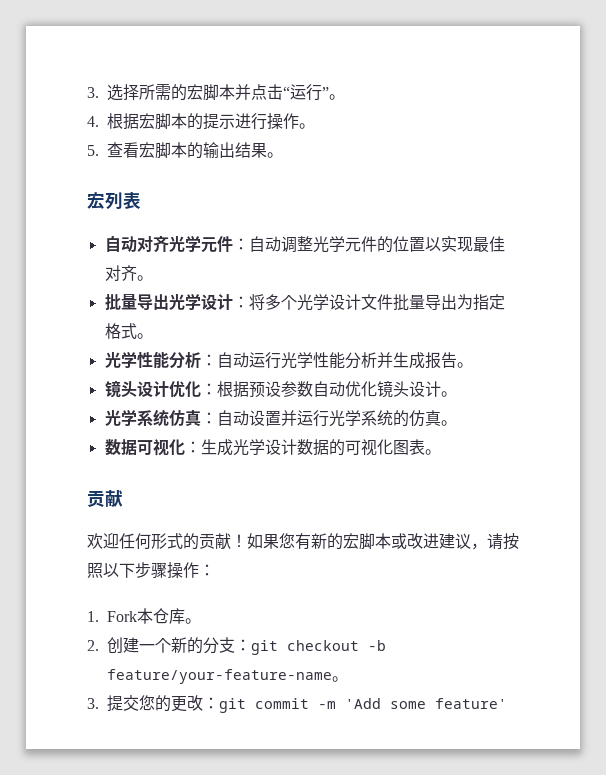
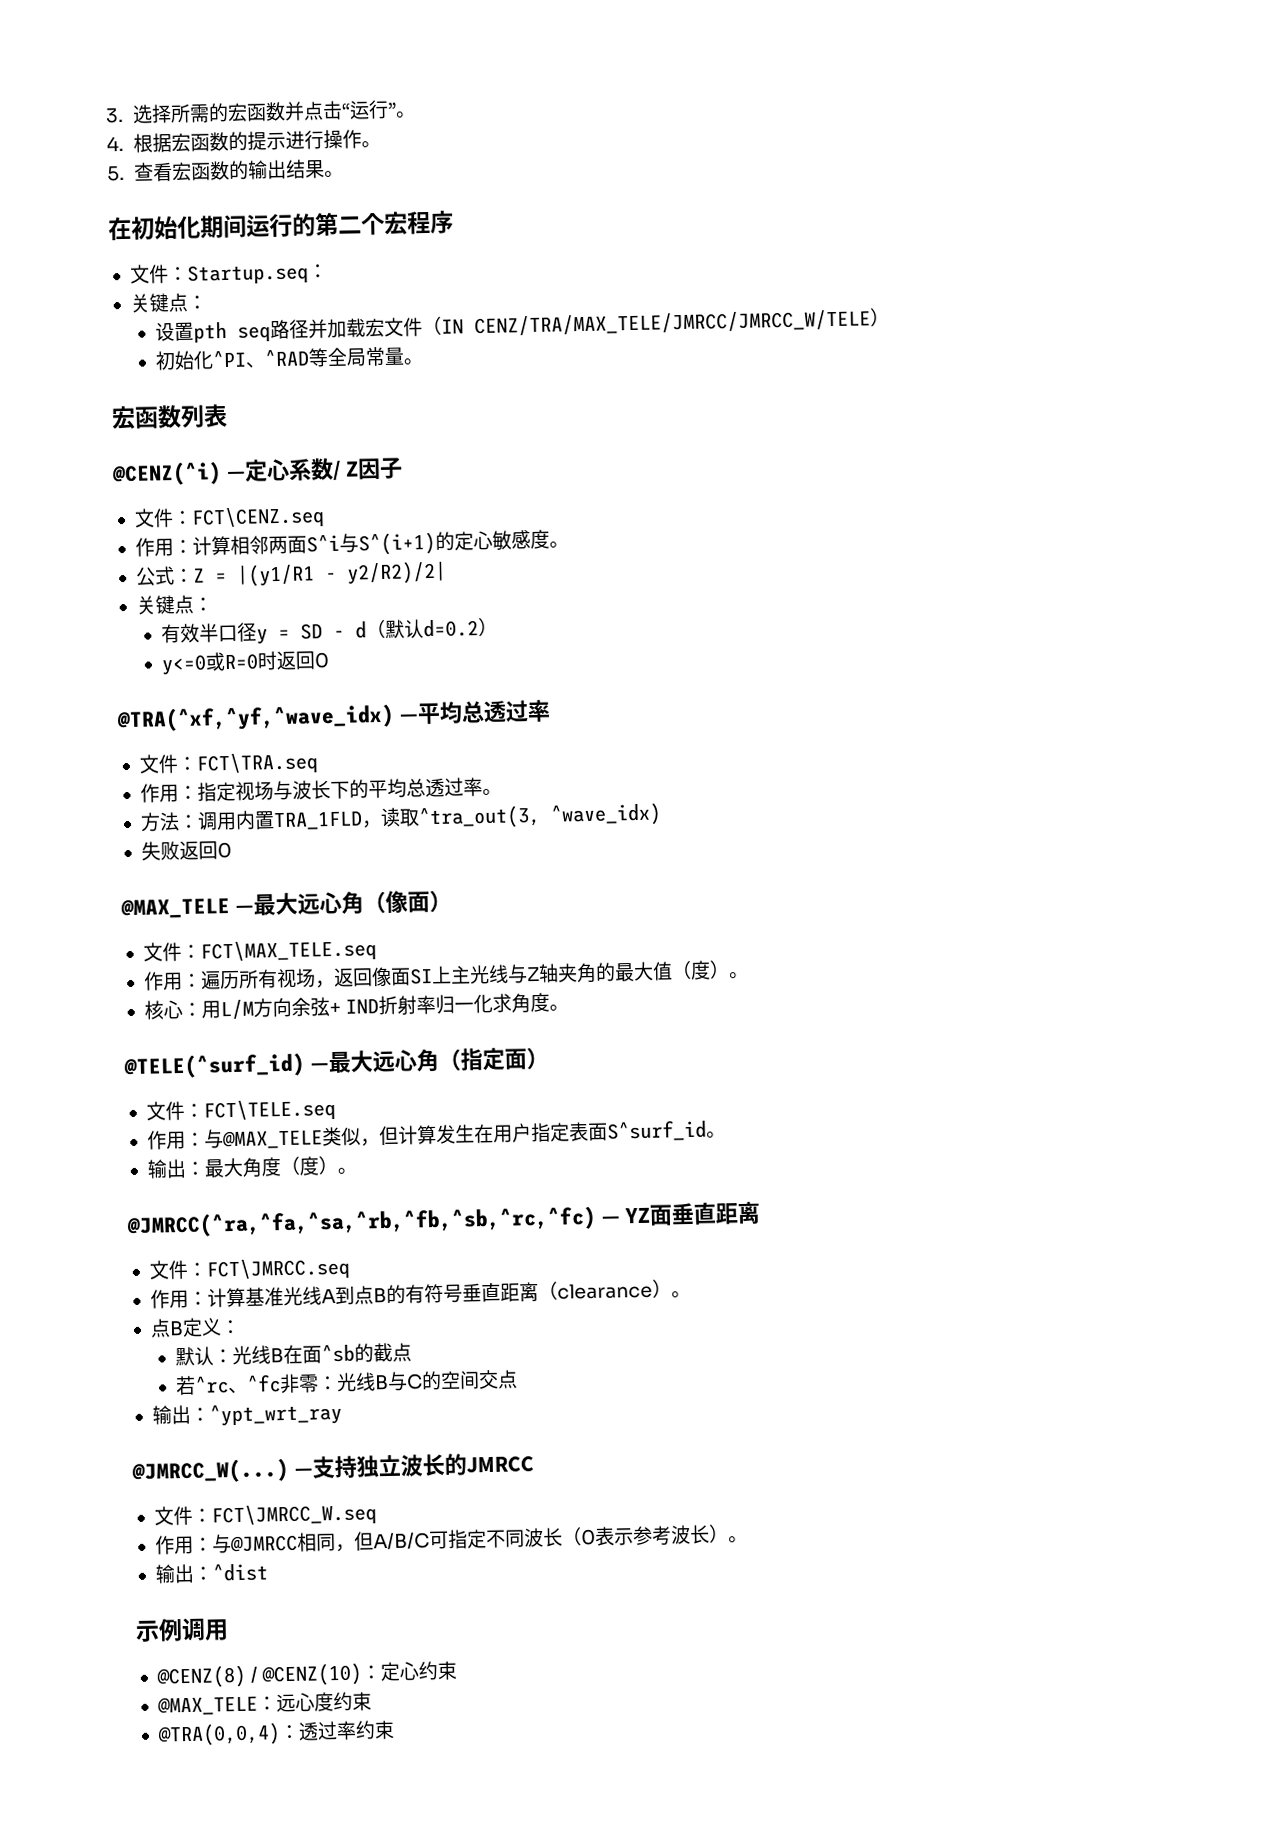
- 3.选择所需的宏脚本并点击“运行”。
+ 3.选择所需的宏函数并点击“运行”。
- 4.根据宏脚本的提示进行操作。
+ 4.根据宏函数的提示进行操作。
- 5.查看宏脚本的输出结果。
+ 5.查看宏函数的输出结果。
- 宏列表
- 自动对齐光学元件：自动调整光学元件的位置以实现最佳对齐。
- 批量导出光学设计：将多个光学设计文件批量导出为指定格式。
- 光学性能分析：自动运行光学性能分析并生成报告。
- 镜头设计优化：根据预设参数自动优化镜头设计。
- 光学系统仿真：自动设置并运行光学系统的仿真。
- 数据可视化：生成光学设计数据的可视化图表。
- 贡献
- 欢迎任何形式的贡献！如果您有新的宏脚本或改进建议，请按照以下步骤操作：
- 1. Fork本仓库。
- 2.创建一个新的分支：git checkout -b feature/your-feature-name。
- 3.提交您的更改：git commit -m 'Add some feature'
+ 在初始化期间运行的第二个宏程序
+ 文件：Startup.seq：
+ 关键点：
+ 设置pth seq路径并加载宏文件（IN CENZ/TRA/MAX_TELE/JMRCC/JMRCC_W/TELE）
+ 初始化^PI、^RAD等全局常量。
+ 宏函数列表
+ @CENZ(^i) —定心系数/ Z因子
+ 文件：FCT\CENZ.seq
+ 作用：计算相邻两面S^i与S^(i+1)的定心敏感度。
+ 公式：Z = |(y1/R1 - y2/R2)/2|
+ 关键点：
+ 有效半口径y = SD - d（默认d=0.2）
+ y<=0或R=0时返回0
+ @TRA(^xf,^yf,^wave_idx) —平均总透过率
+ 文件：FCT\TRA.seq
+ 作用：指定视场与波长下的平均总透过率。
+ 方法：调用内置TRA_1FLD，读取^tra_out(3, ^wave_idx)
+ 失败返回0
+ @MAX_TELE —最大远心角（像面）
+ 文件：FCT\MAX_TELE.seq
+ 作用：遍历所有视场，返回像面SI上主光线与Z轴夹角的最大值（度）。
+ 核心：用L/M方向余弦+ IND折射率归一化求角度。
+ @TELE(^surf_id) —最大远心角（指定面）
+ 文件：FCT\TELE.seq
+ 作用：与@MAX_TELE类似，但计算发生在用户指定表面S^surf_id。
+ 输出：最大角度（度）。
+ @JMRCC(^ra,^fa,^sa,^rb,^fb,^sb,^rc,^fc) — YZ面垂直距离
+ 文件：FCT\JMRCC.seq
+ 作用：计算基准光线A到点B的有符号垂直距离（clearance）。
+ 点B定义：
+ 默认：光线B在面^sb的截点
+ 若^rc、^fc非零：光线B与C的空间交点
+ 输出：^ypt_wrt_ray
+ @JMRCC_W(...) —支持独立波长的JMRCC
+ 文件：FCT\JMRCC_W.seq
+ 作用：与@JMRCC相同，但A/B/C可指定不同波长（0表示参考波长）。
+ 输出：^dist
+ 示例调用
+ @CENZ(8) / @CENZ(10)：定心约束
+ @MAX_TELE：远心度约束
+ @TRA(0,0,4)：透过率约束

